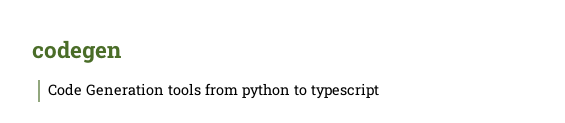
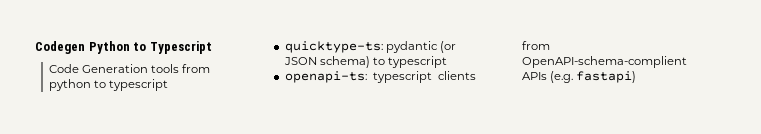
- codegen
+ Codegen Python to Typescript
+ quicktype-ts: pydantic (or JSON schema) to typescript
+ openapi-ts: typescript clients from OpenAPI-schema-complient APIs (e.g. fastapi)

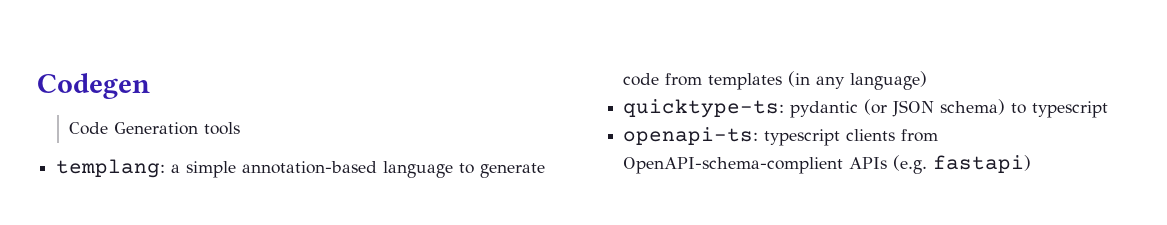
- Codegen Python to Typescript
+ Codegen
- Code Generation tools from python to typescript
+ Code Generation tools
+ templang: a simple annotation-based language to generate code from templates (in any language)

